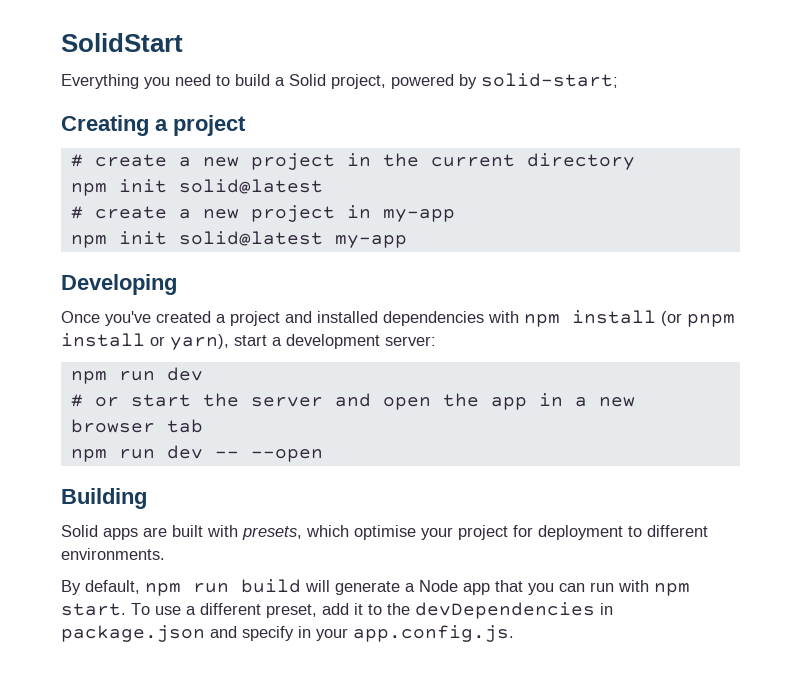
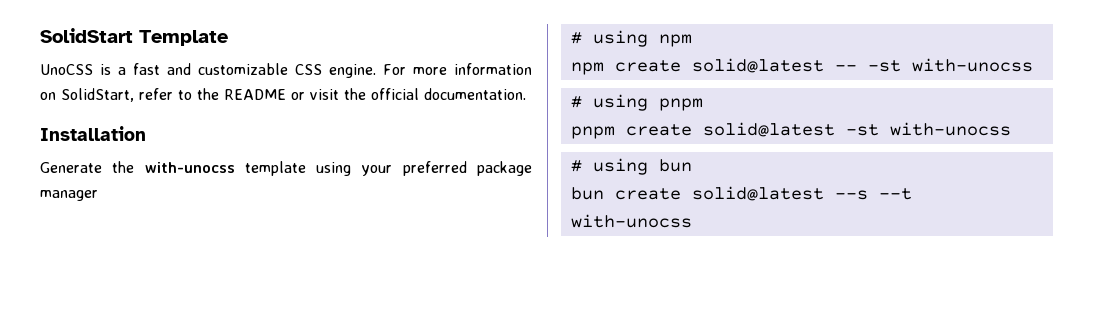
- SolidStart
- Everything you need to build a Solid project, powered by solid-start;
- Creating a project
- # create a new project in the current directory
- npm init solid@latest
- # create a new project in my-app
- npm init solid@latest my-app
- Developing
- Once you've created a project and installed dependencies with npm install (or pnpm install or yarn), start a development server:
- npm run dev
- # or start the server and open the app in a new browser tab
- npm run dev -- --open
- Building
- Solid apps are built with presets, which optimise your project for deployment to different environments.
- By default, npm run build will generate a Node app that you can run with npm start. To use a different preset, add it to the devDependencies in package.json and specify in your app.config.js.
+ SolidStart Template
+ UnoCSS is a fast and customizable CSS engine. For more information on SolidStart, refer to the README or visit the official documentation.
+ Installation
+ Generate the with-unocss template using your preferred package manager
+ # using npm
+ npm create solid@latest -- -st with-unocss
+ # using pnpm
+ pnpm create solid@latest -st with-unocss
+ # using bun
+ bun create solid@latest --s --t with-unocss

